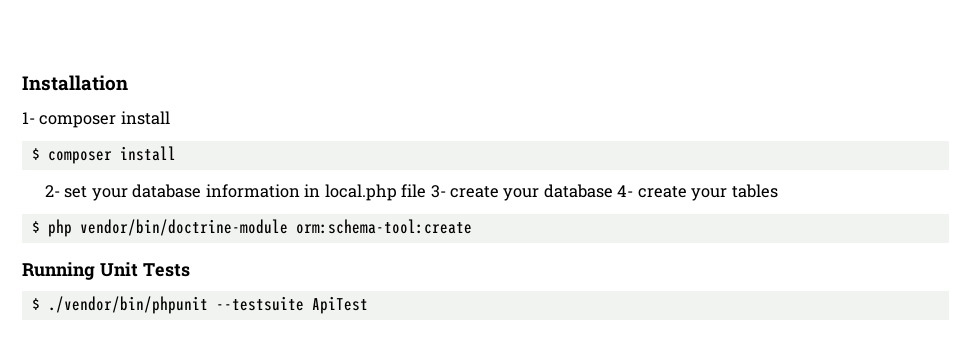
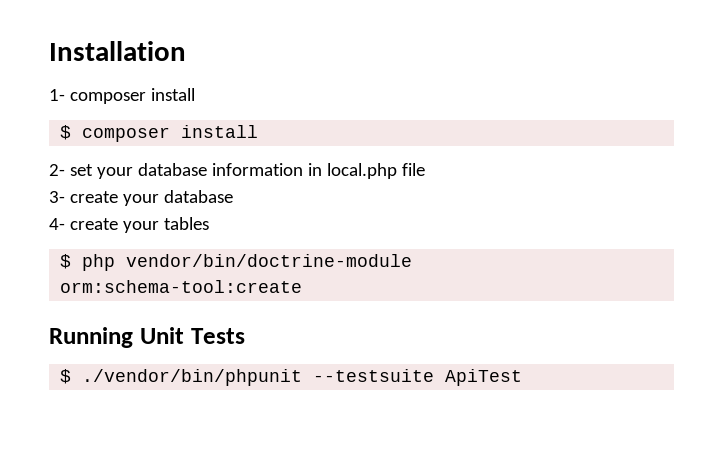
- 2- set your database information in local.php file 3- create your database 4- create your tables
+ 2- set your database information in local.php file
+ 3- create your database
+ 4- create your tables

